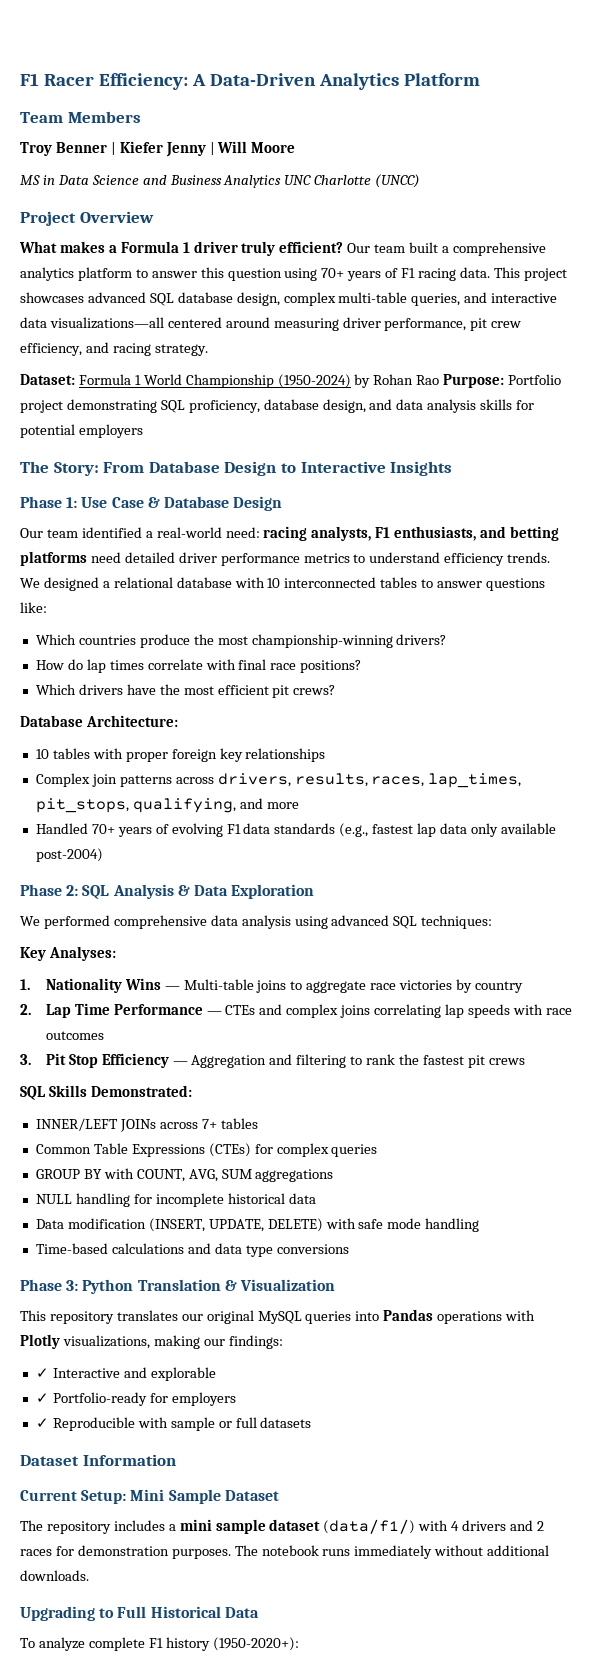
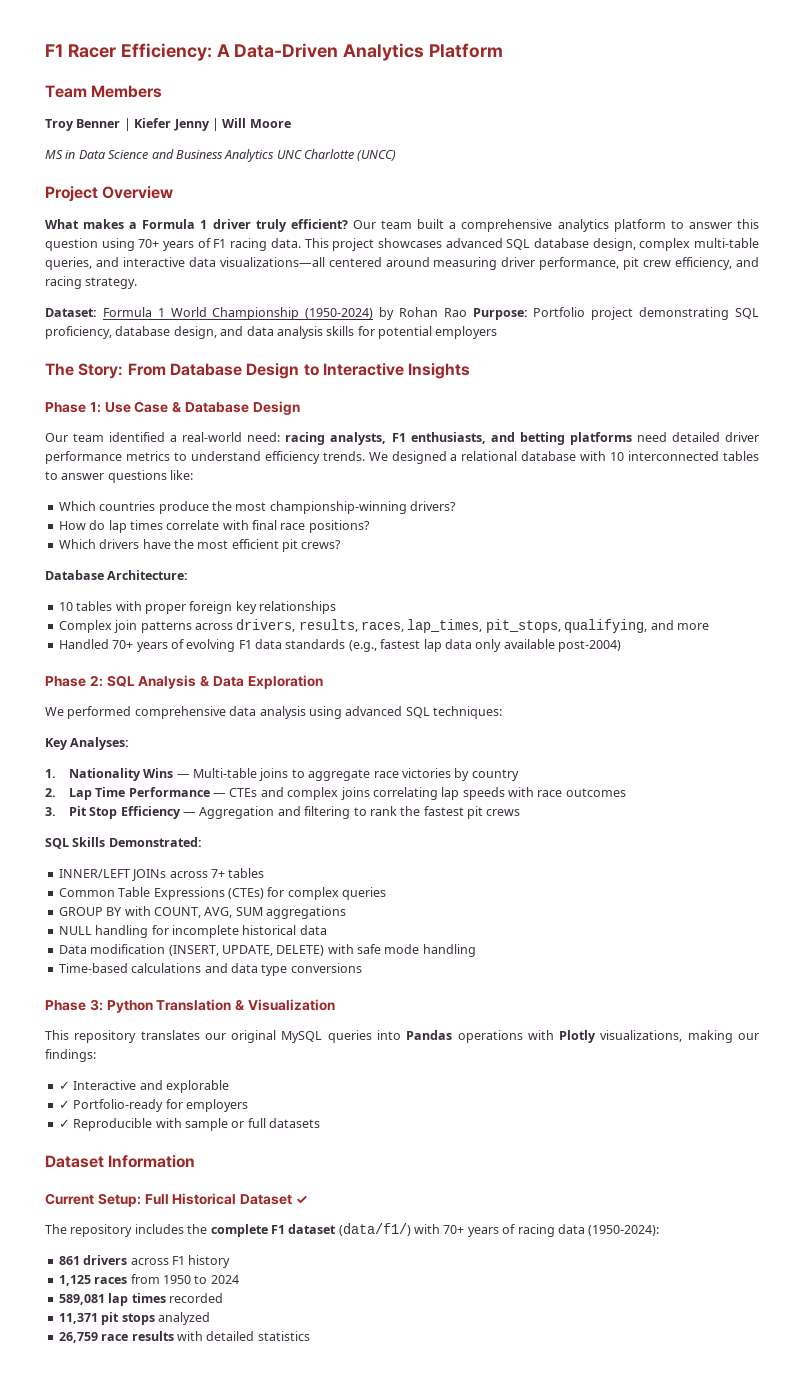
- Current Setup: Mini Sample Dataset
+ Current Setup: Full Historical Dataset ✓
- The repository includes a mini sample dataset (data/f1/) with 4 drivers and 2 races for demonstration purposes. The notebook runs immediately without additional downloads.
- Upgrading to Full Historical Data
- To analyze complete F1 history (1950-2020+):
+ The repository includes the complete F1 dataset (data/f1/) with 70+ years of racing data (1950-2024):
+ 861 drivers across F1 history
+ 1,125 races from 1950 to 2024
+ 589,081 lap times recorded
+ 11,371 pit stops analyzed
+ 26,759 race results with detailed statistics

